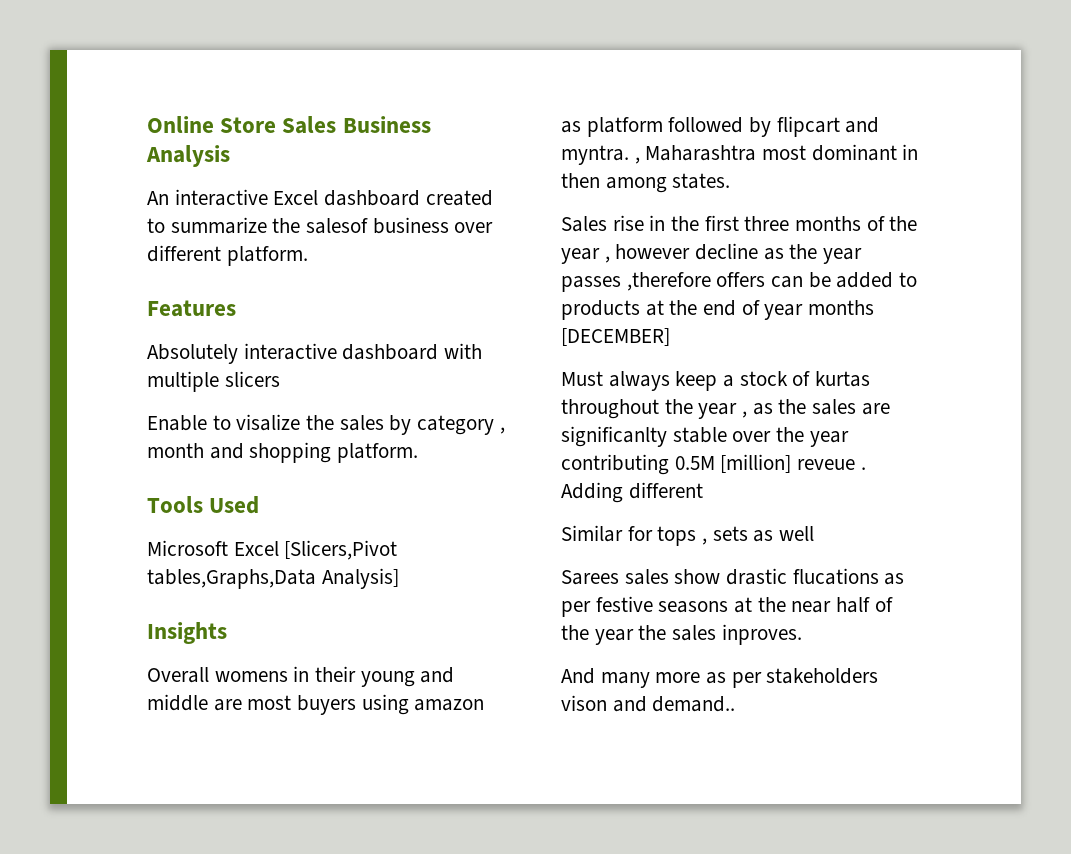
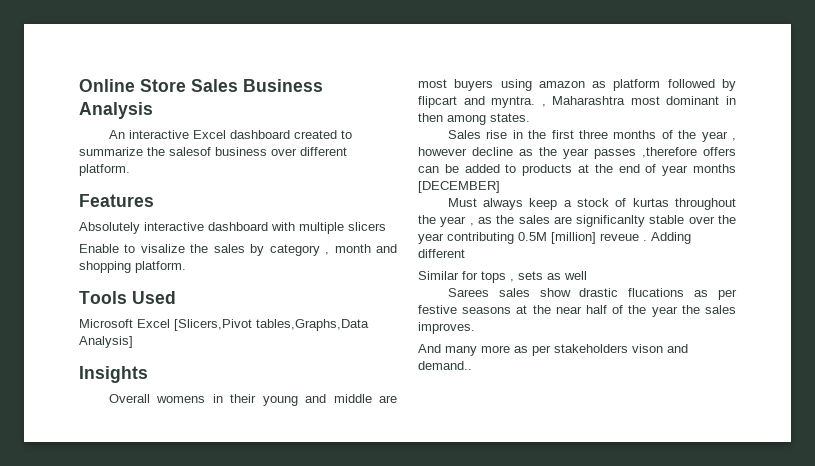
- Sarees sales show drastic flucations as per festive seasons at the near half of the year the sales inproves.
+ Sarees sales show drastic flucations as per festive seasons at the near half of the year the sales improves.

